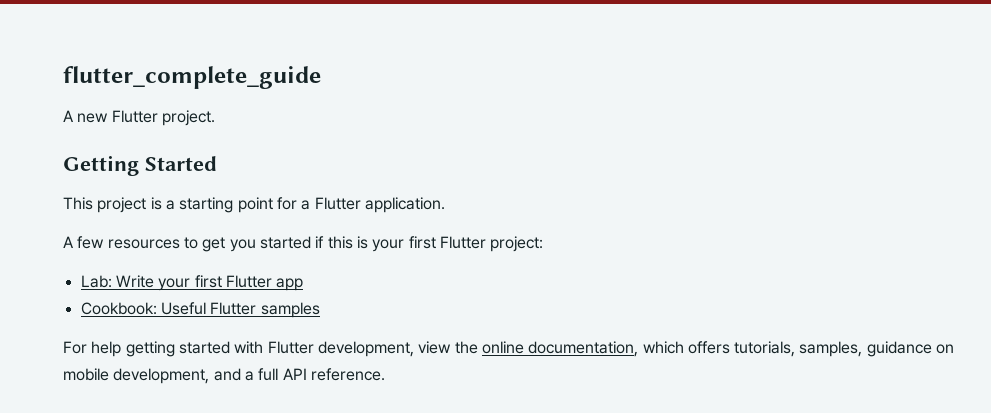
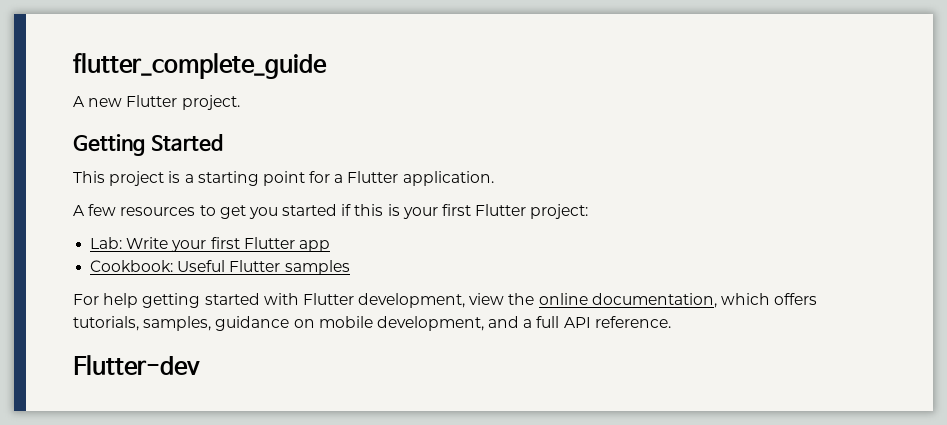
+ Flutter-dev

